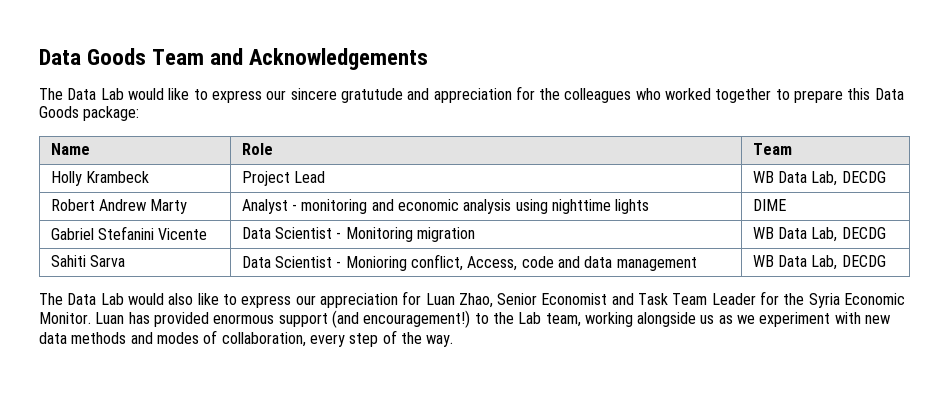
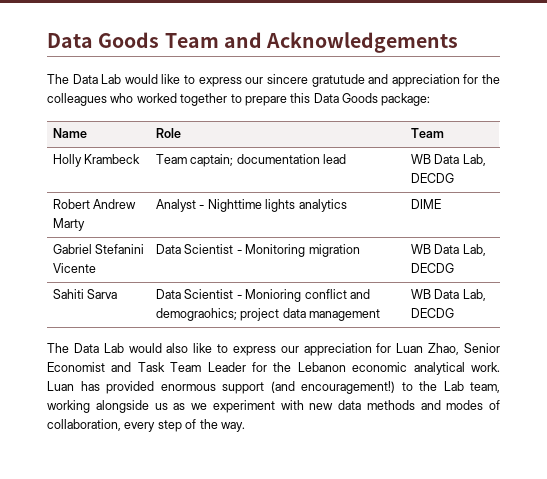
- Holly Krambeck | Project Lead | WB Data Lab, DECDG
+ Holly Krambeck | Team captain; documentation lead | WB Data Lab, DECDG
- Robert Andrew Marty | Analyst - monitoring and economic analysis using nighttime lights | DIME
+ Robert Andrew Marty | Analyst - Nighttime lights analytics | DIME
- Sahiti Sarva | Data Scientist - Monioring conflict, Access, code and data management | WB Data Lab, DECDG
+ Sahiti Sarva | Data Scientist - Monioring conflict and demograohics; project data management | WB Data Lab, DECDG
- The Data Lab would also like to express our appreciation for Luan Zhao, Senior Economist and Task Team Leader for the Syria Economic Monitor.
+ The Data Lab would also like to express our appreciation for Luan Zhao, Senior Economist and Task Team Leader for the Lebanon economic analytical work.

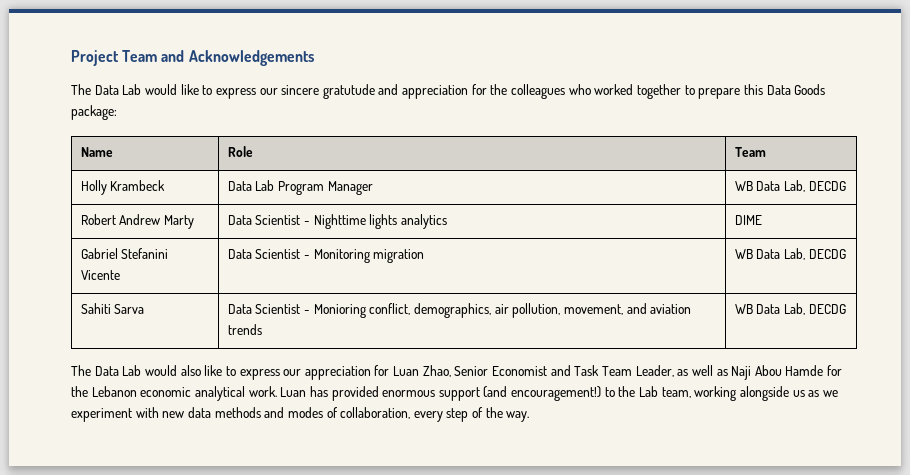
- Data Goods Team and Acknowledgements
+ Project Team and Acknowledgements
- Holly Krambeck | Team captain; documentation lead | WB Data Lab, DECDG
+ Holly Krambeck | Data Lab Program Manager | WB Data Lab, DECDG
- Robert Andrew Marty | Analyst - Nighttime lights analytics | DIME
+ Robert Andrew Marty | Data Scientist - Nighttime lights analytics | DIME
- Sahiti Sarva | Data Scientist - Monioring conflict and demograohics; project data management | WB Data Lab, DECDG
+ Sahiti Sarva | Data Scientist - Monioring conflict, demographics, air pollution, movement, and aviation trends | WB Data Lab, DECDG
- The Data Lab would also like to express our appreciation for Luan Zhao, Senior Economist and Task Team Leader for the Lebanon economic analytical work.
+ The Data Lab would also like to express our appreciation for Luan Zhao, Senior Economist and Task Team Leader, as well as Naji Abou Hamde for the Lebanon economic analytical work.

